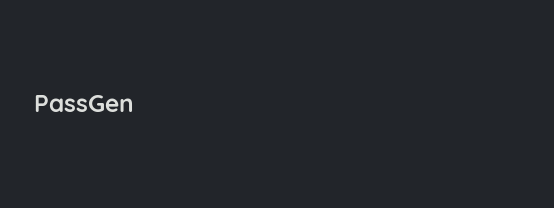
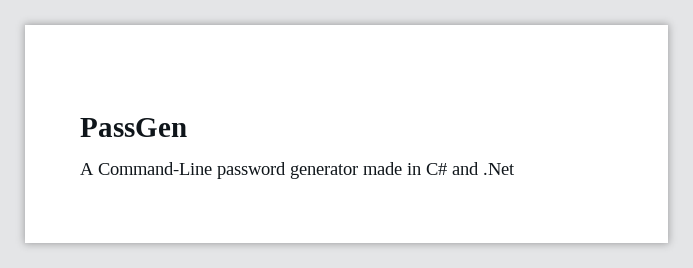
+ A Command-Line password generator made in C# and .Net

